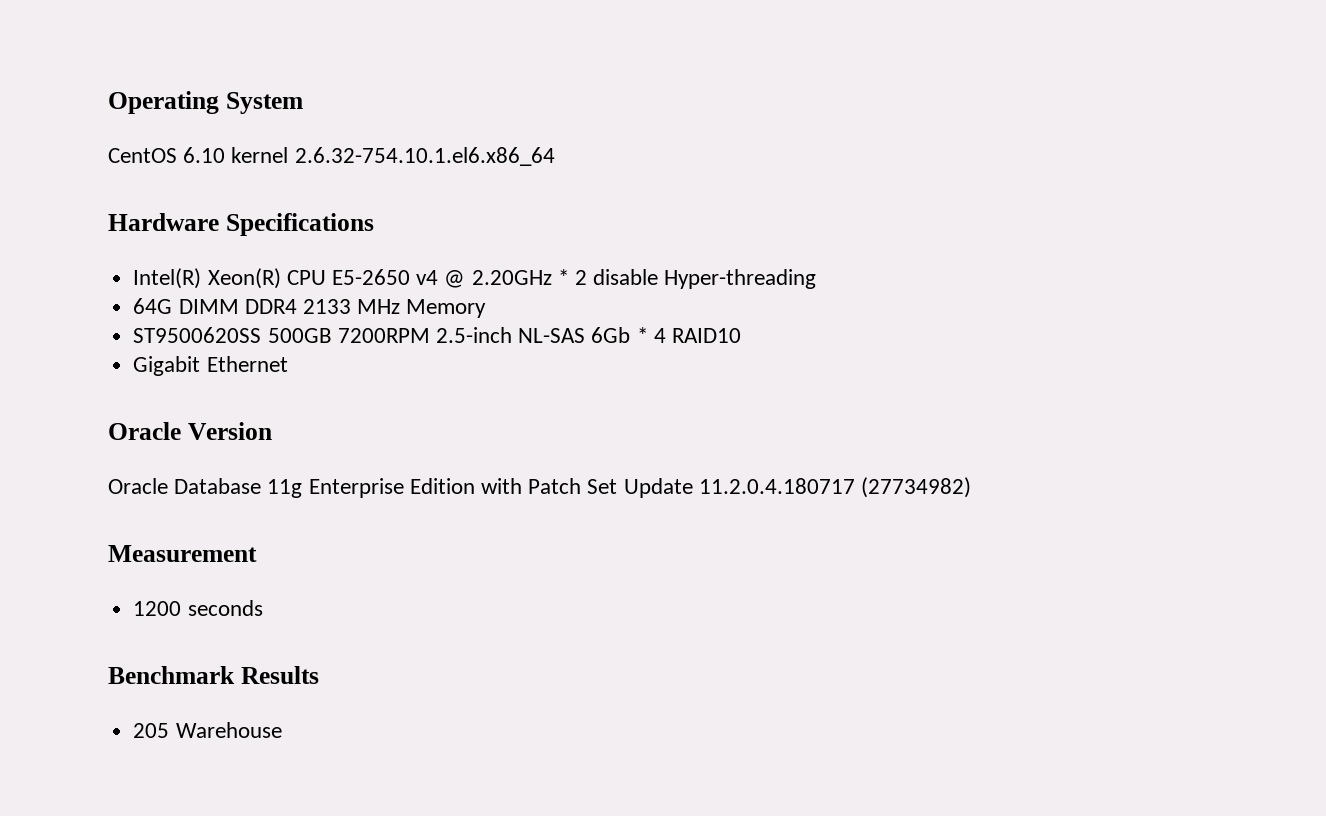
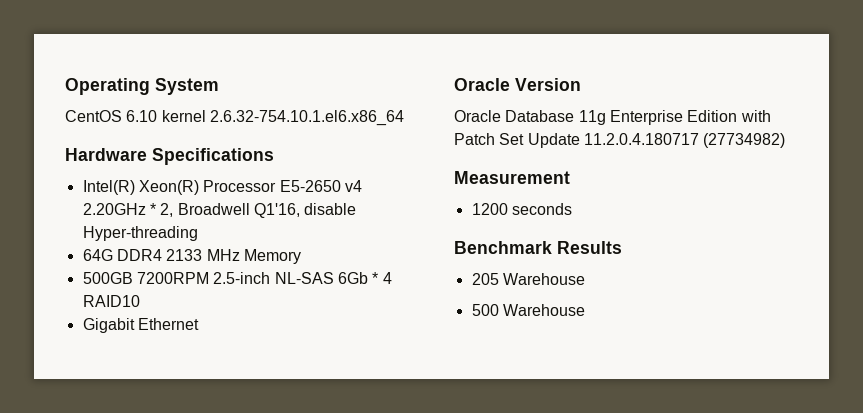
- Intel(R) Xeon(R) CPU E5-2650 v4 @ 2.20GHz * 2 disable Hyper-threading
+ Intel(R) Xeon(R) Processor E5-2650 v4 2.20GHz * 2, Broadwell Q1'16, disable Hyper-threading
- 64G DIMM DDR4 2133 MHz Memory
+ 64G DDR4 2133 MHz Memory
- ST9500620SS 500GB 7200RPM 2.5-inch NL-SAS 6Gb * 4 RAID10
+ 500GB 7200RPM 2.5-inch NL-SAS 6Gb * 4 RAID10
+ 500 Warehouse

